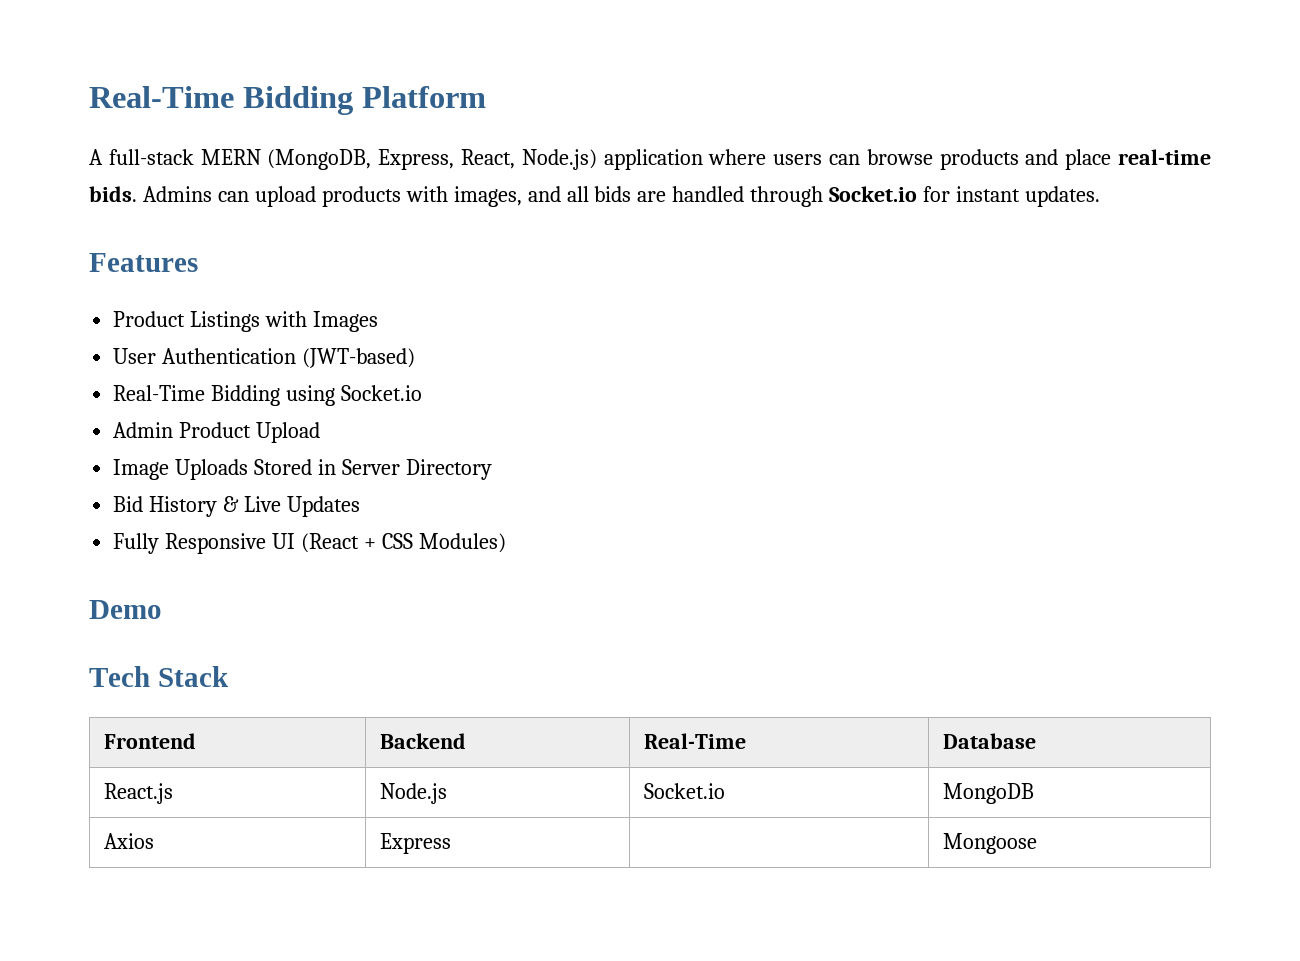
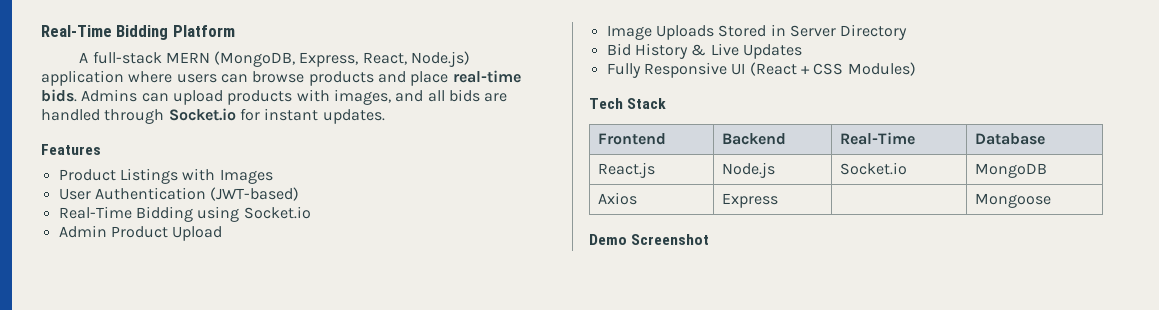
- Demo
+ Demo Screenshot

